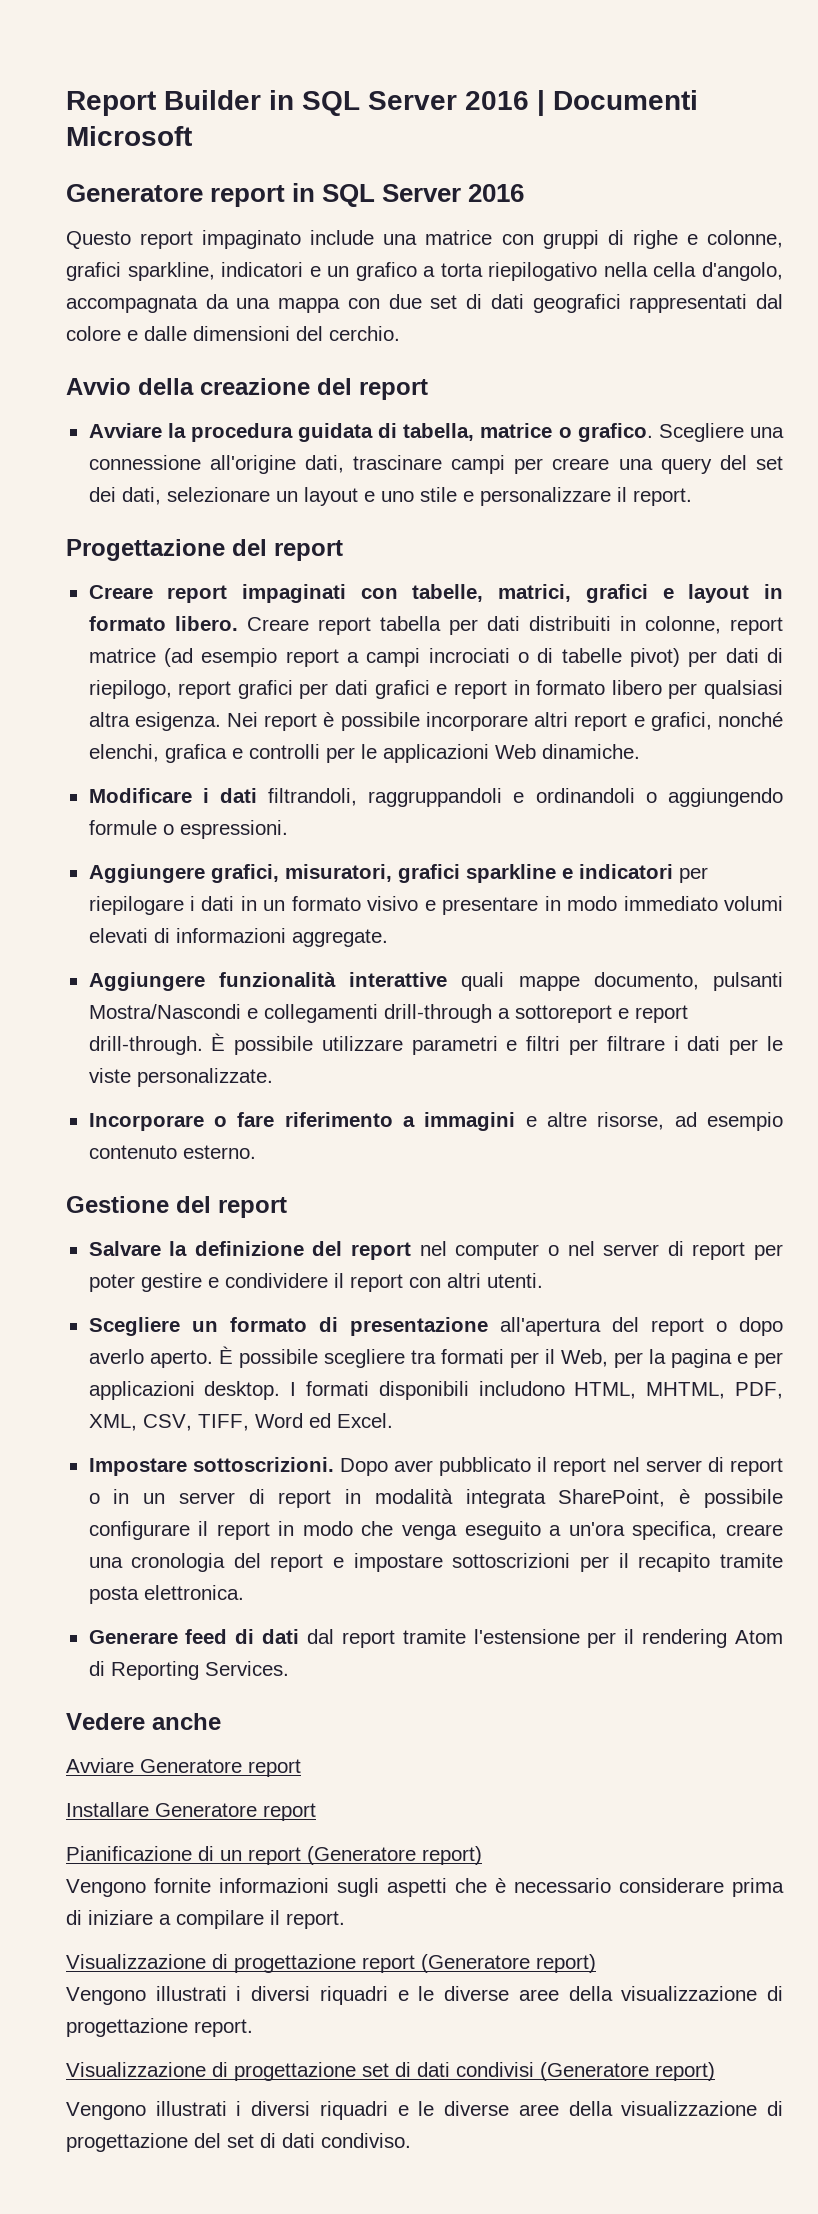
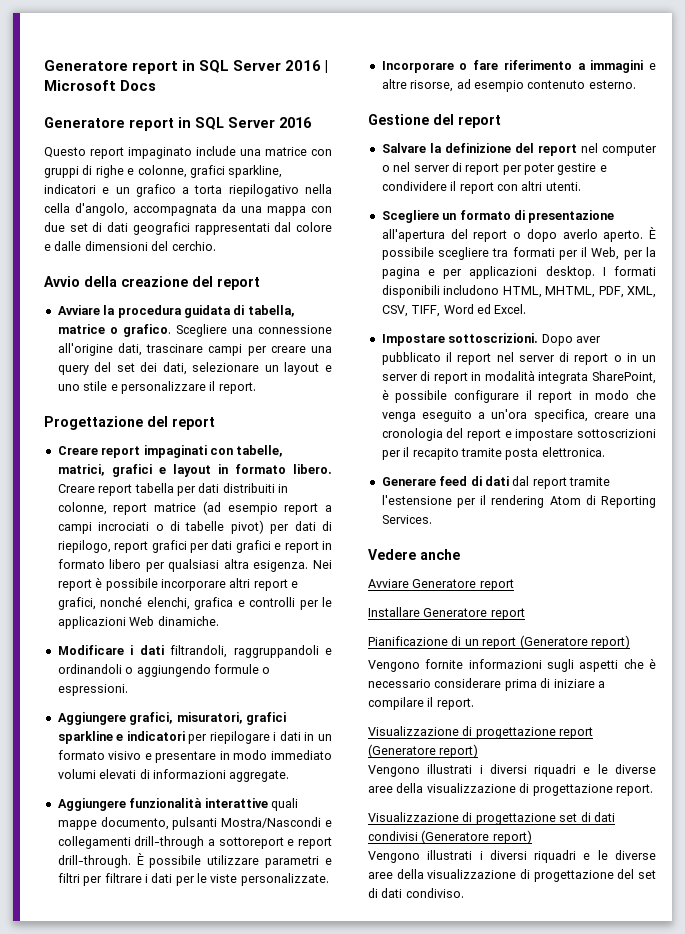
- Report Builder in SQL Server 2016 | Documenti Microsoft
+ Generatore report in SQL Server 2016 | Microsoft Docs

